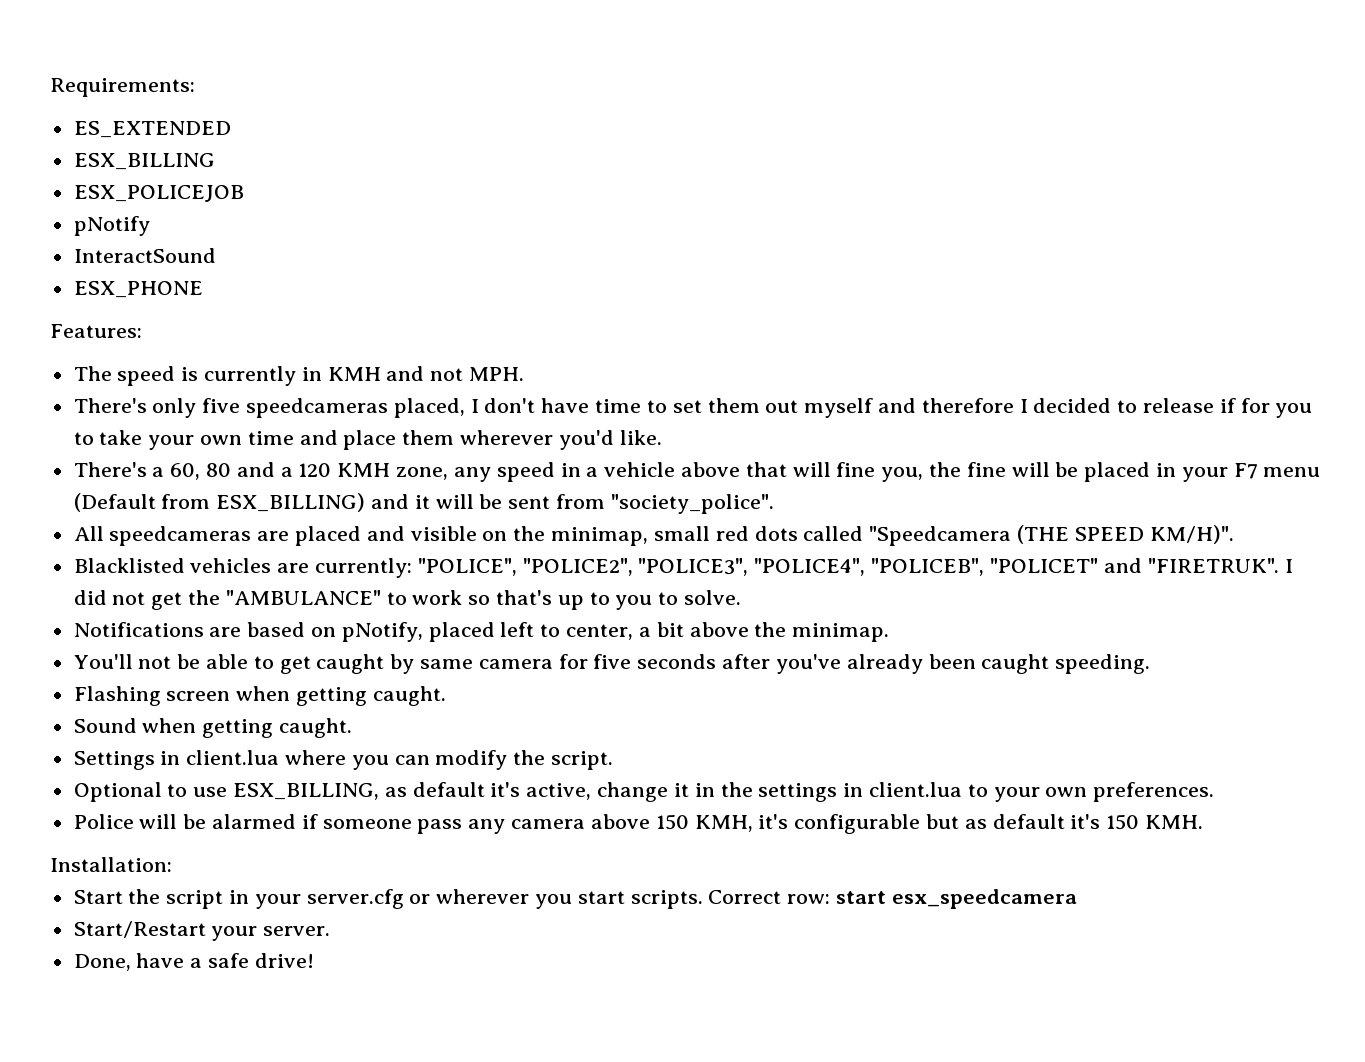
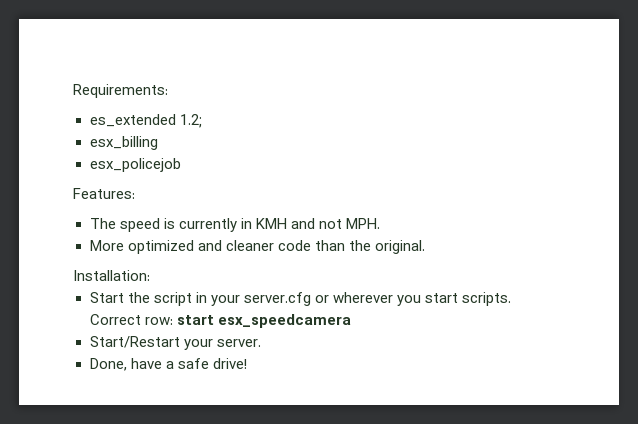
- ES_EXTENDED
- ESX_BILLING
- ESX_POLICEJOB
- pNotify
- InteractSound
- ESX_PHONE
+ es_extended 1.2;
+ esx_billing
+ esx_policejob
- There's only five speedcameras placed, I don't have time to set them out myself and therefore I decided to release if for you to take your own time and place them wherever you'd like.
- There's a 60, 80 and a 120 KMH zone, any speed in a vehicle above that will fine you, the fine will be placed in your F7 menu (Default from ESX_BILLING) and it will be sent from "society_police".
- All speedcameras are placed and visible on the minimap, small red dots called "Speedcamera (THE SPEED KM/H)".
- Blacklisted vehicles are currently: "POLICE", "POLICE2", "POLICE3", "POLICE4", "POLICEB", "POLICET" and "FIRETRUK". I did not get the "AMBULANCE" to work so that's up to you to solve.
- Notifications are based on pNotify, placed left to center, a bit above the minimap.
- You'll not be able to get caught by same camera for five seconds after you've already been caught speeding.
- Flashing screen when getting caught.
- Sound when getting caught.
- Settings in client.lua where you can modify the script.
- Optional to use ESX_BILLING, as default it's active, change it in the settings in client.lua to your own preferences.
- Police will be alarmed if someone pass any camera above 150 KMH, it's configurable but as default it's 150 KMH.
+ More optimized and cleaner code than the original.

